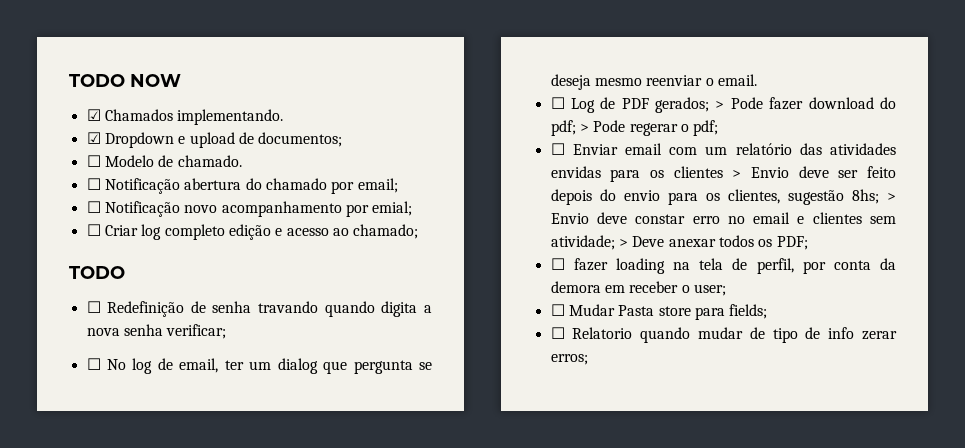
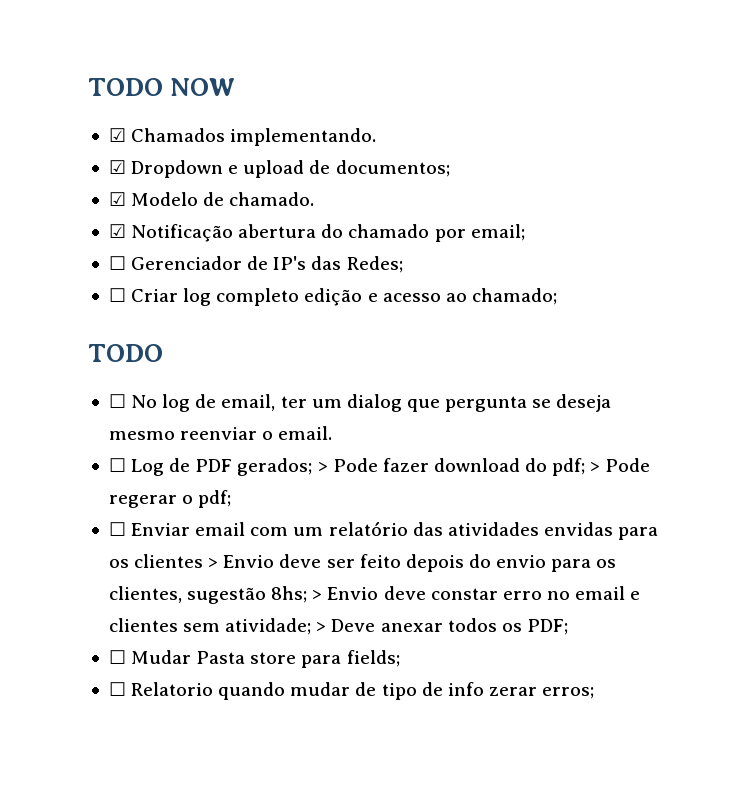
- ☐ Modelo de chamado.
+ ☑ Modelo de chamado.
- ☐ Notificação abertura do chamado por email;
+ ☑ Notificação abertura do chamado por email;
- ☐ Notificação novo acompanhamento por emial;
+ ☐ Gerenciador de IP's das Redes;
- ☐ Redefinição de senha travando quando digita a nova senha verificar;
- ☐ fazer loading na tela de perfil, por conta da demora em receber o user;

